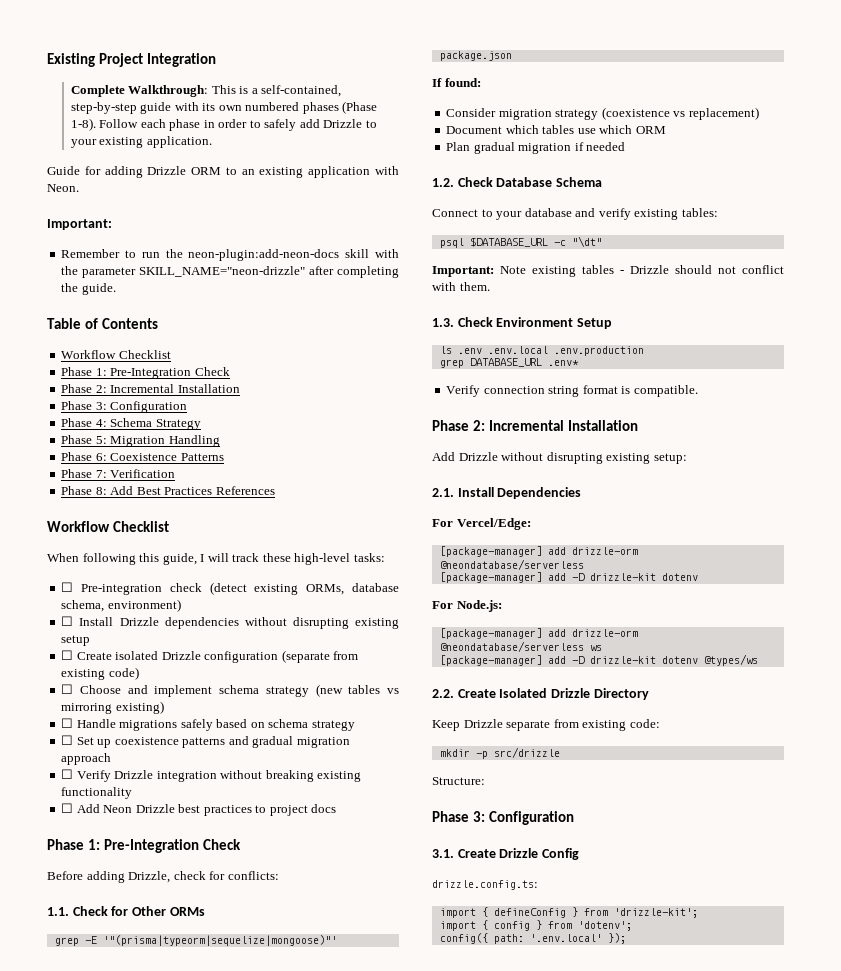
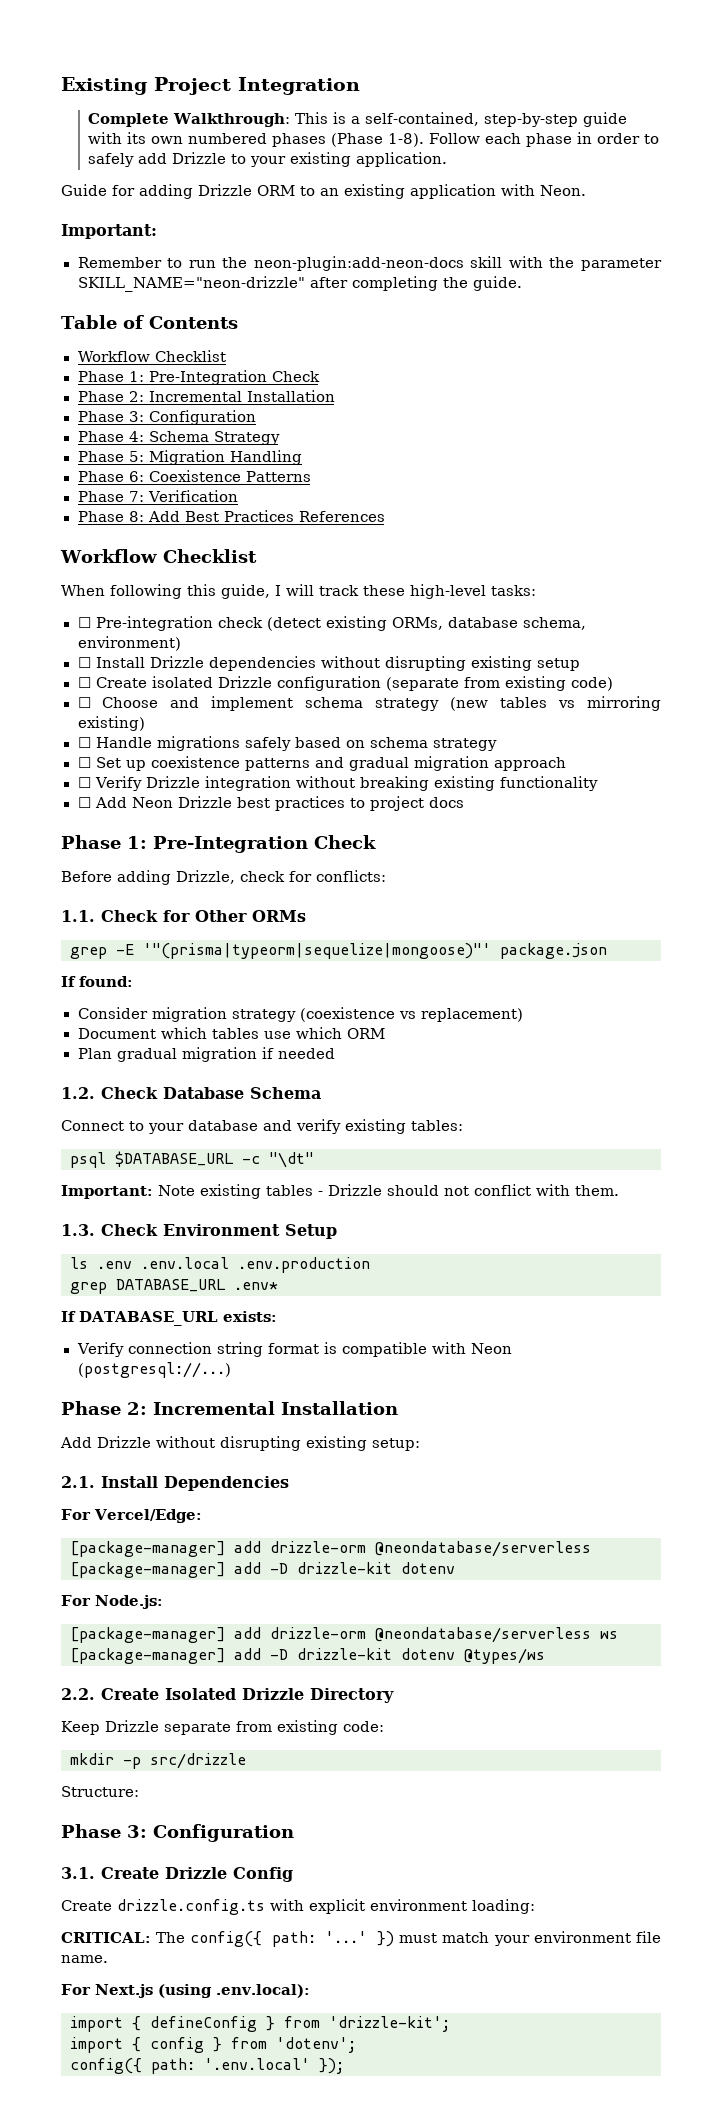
+ If DATABASE_URL exists:
- Verify connection string format is compatible.
+ Verify connection string format is compatible with Neon (postgresql://...)
- drizzle.config.ts:
+ Create drizzle.config.ts with explicit environment loading:
+ CRITICAL: The config({ path: '...' }) must match your environment file name.
+ For Next.js (using .env.local):

